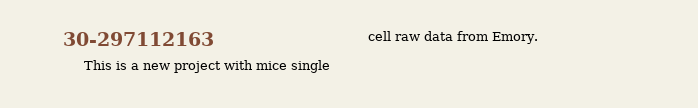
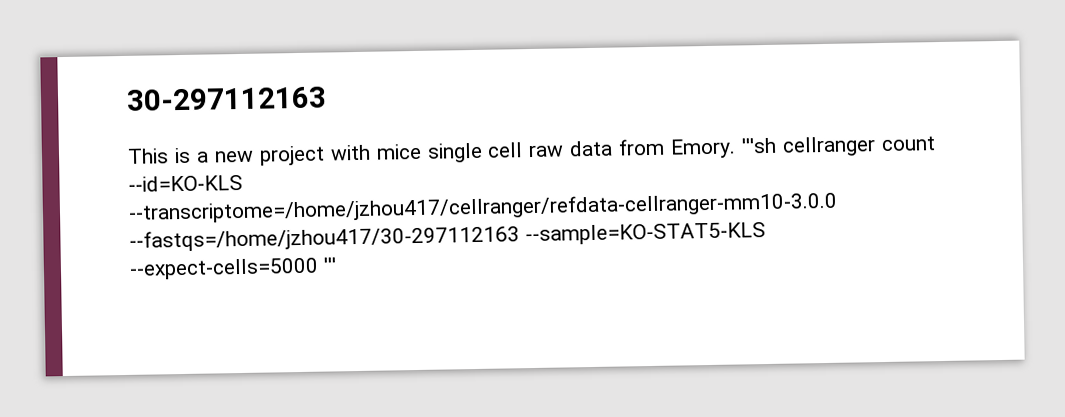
+ '''sh cellranger count --id=KO-KLS --transcriptome=/home/jzhou417/cellranger/refdata-cellranger-mm10-3.0.0 --fastqs=/home/jzhou417/30-297112163 --sample=KO-STAT5-KLS --expect-cells=5000 '''

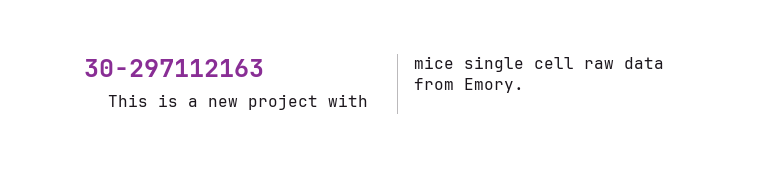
- '''sh cellranger count --id=KO-KLS --transcriptome=/home/jzhou417/cellranger/refdata-cellranger-mm10-3.0.0 --fastqs=/home/jzhou417/30-297112163 --sample=KO-STAT5-KLS --expect-cells=5000 '''

